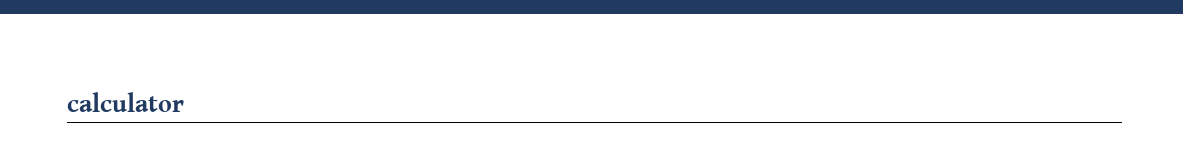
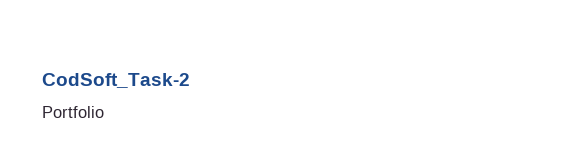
- calculator
+ CodSoft_Task-2
+ Portfolio

